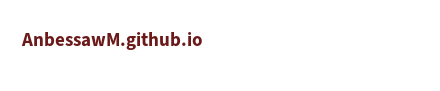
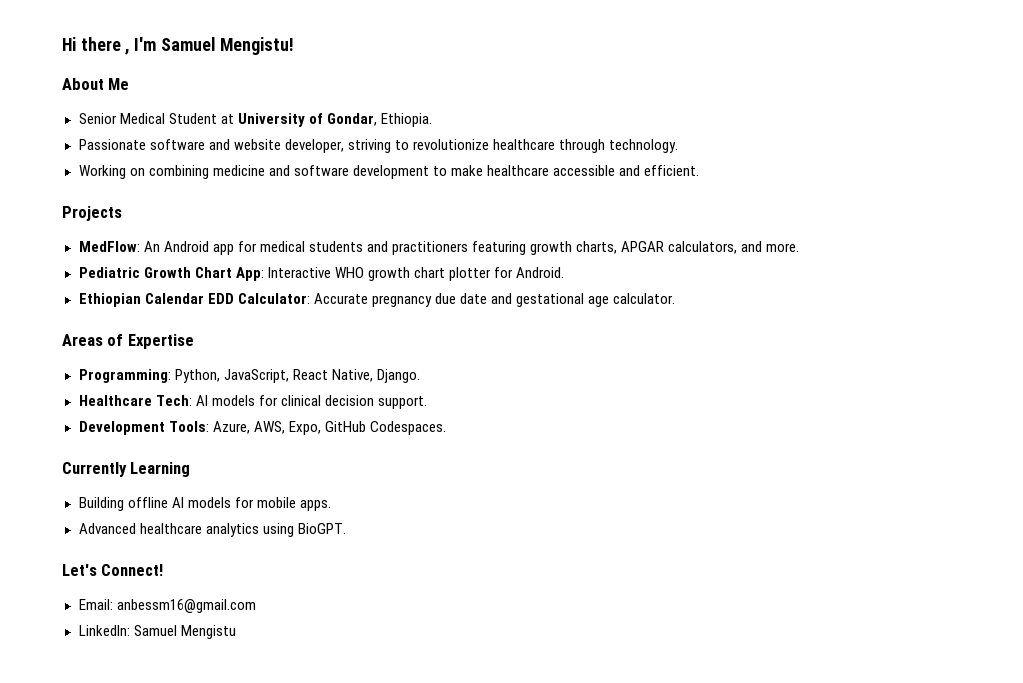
- AnbessawM.github.io
+ Hi there , I'm Samuel Mengistu!
+ About Me
+ Senior Medical Student at University of Gondar, Ethiopia.
+ Passionate software and website developer, striving to revolutionize healthcare through technology.
+ Working on combining medicine and software development to make healthcare accessible and efficient.
+ Projects
+ MedFlow: An Android app for medical students and practitioners featuring growth charts, APGAR calculators, and more.
+ Pediatric Growth Chart App: Interactive WHO growth chart plotter for Android.
+ Ethiopian Calendar EDD Calculator: Accurate pregnancy due date and gestational age calculator.
+ Areas of Expertise
+ Programming: Python, JavaScript, React Native, Django.
+ Healthcare Tech: AI models for clinical decision support.
+ Development Tools: Azure, AWS, Expo, GitHub Codespaces.
+ Currently Learning
+ Building offline AI models for mobile apps.
+ Advanced healthcare analytics using BioGPT.
+ Let's Connect!
+ Email: anbessm16@gmail.com
+ LinkedIn: Samuel Mengistu

